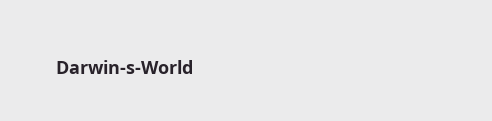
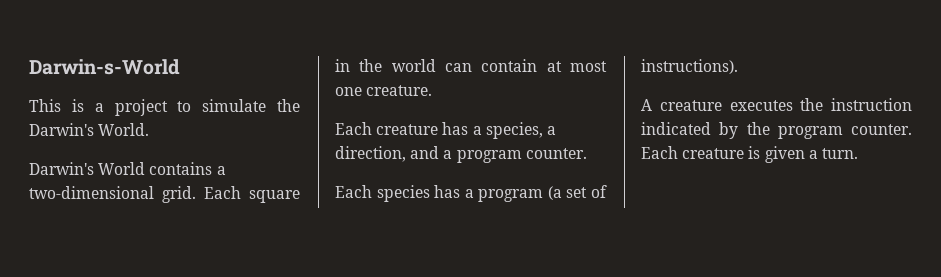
+ This is a project to simulate the Darwin's World.
+ Darwin's World contains a two-dimensional grid. Each square in the world can contain at most one creature.
+ Each creature has a species, a direction, and a program counter.
+ Each species has a program (a set of instructions).
+ A creature executes the instruction indicated by the program counter. Each creature is given a turn.

